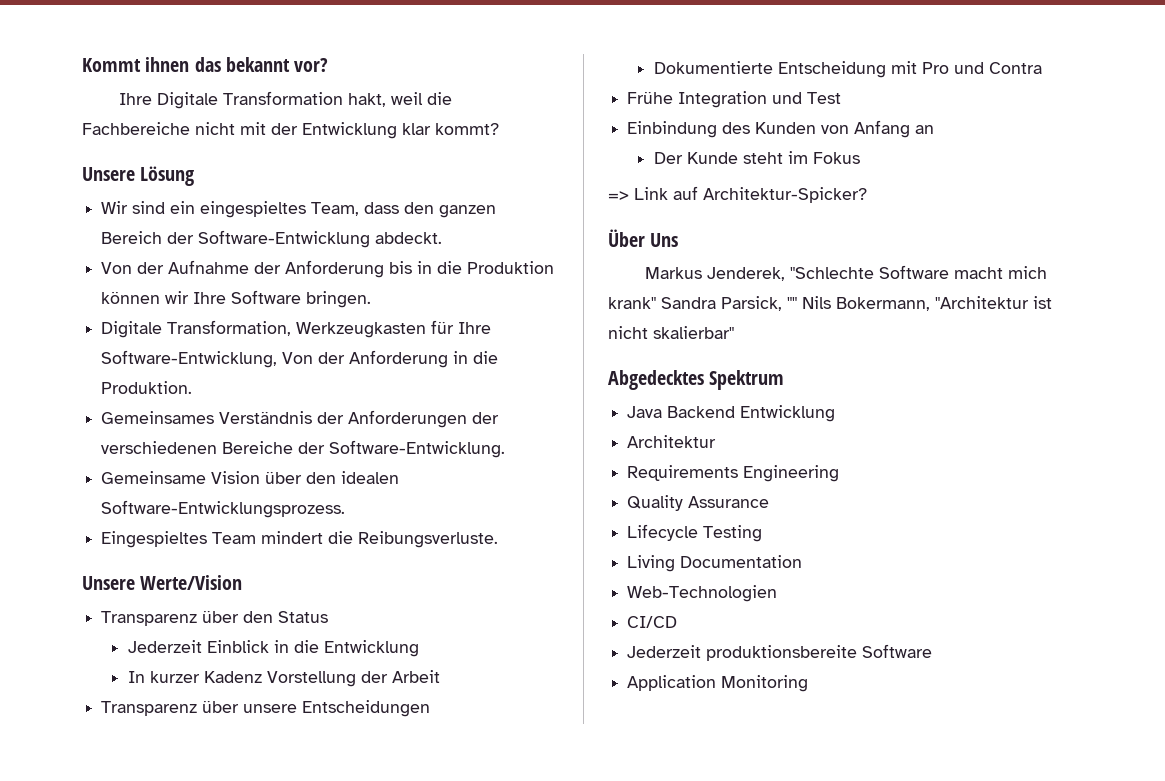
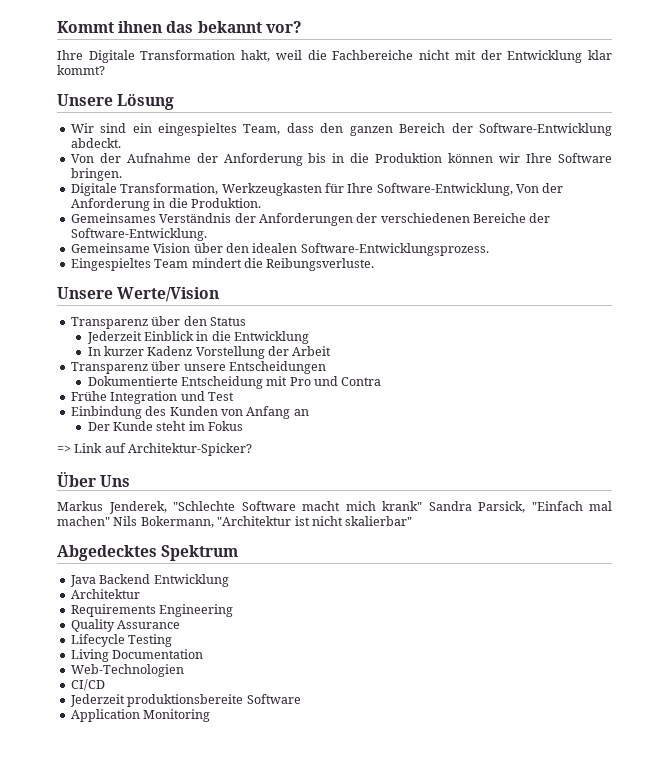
- Markus Jenderek, "Schlechte Software macht mich krank" Sandra Parsick, "" Nils Bokermann, "Architektur ist nicht skalierbar"
+ Markus Jenderek, "Schlechte Software macht mich krank" Sandra Parsick, "Einfach mal machen" Nils Bokermann, "Architektur ist nicht skalierbar"

